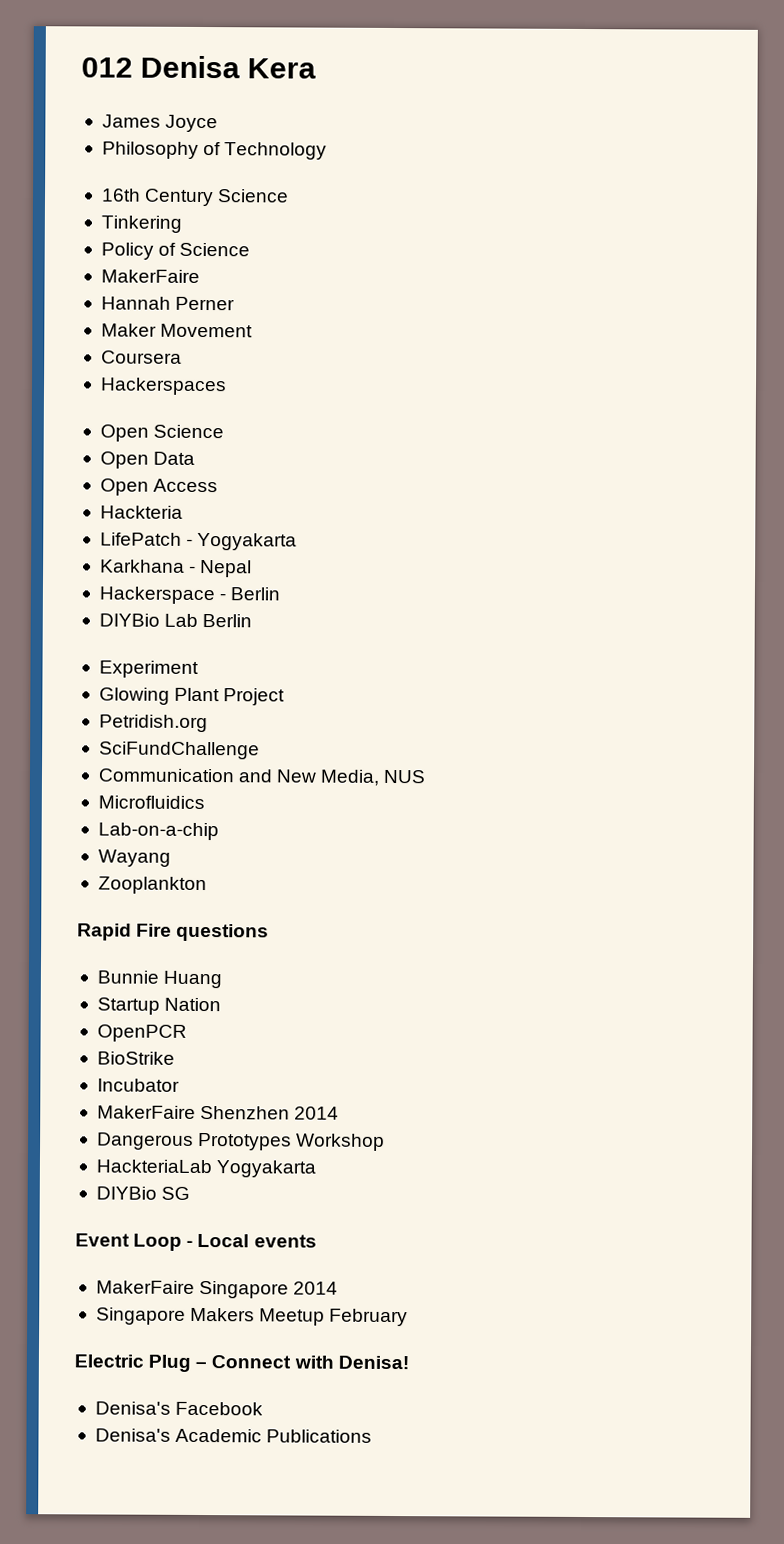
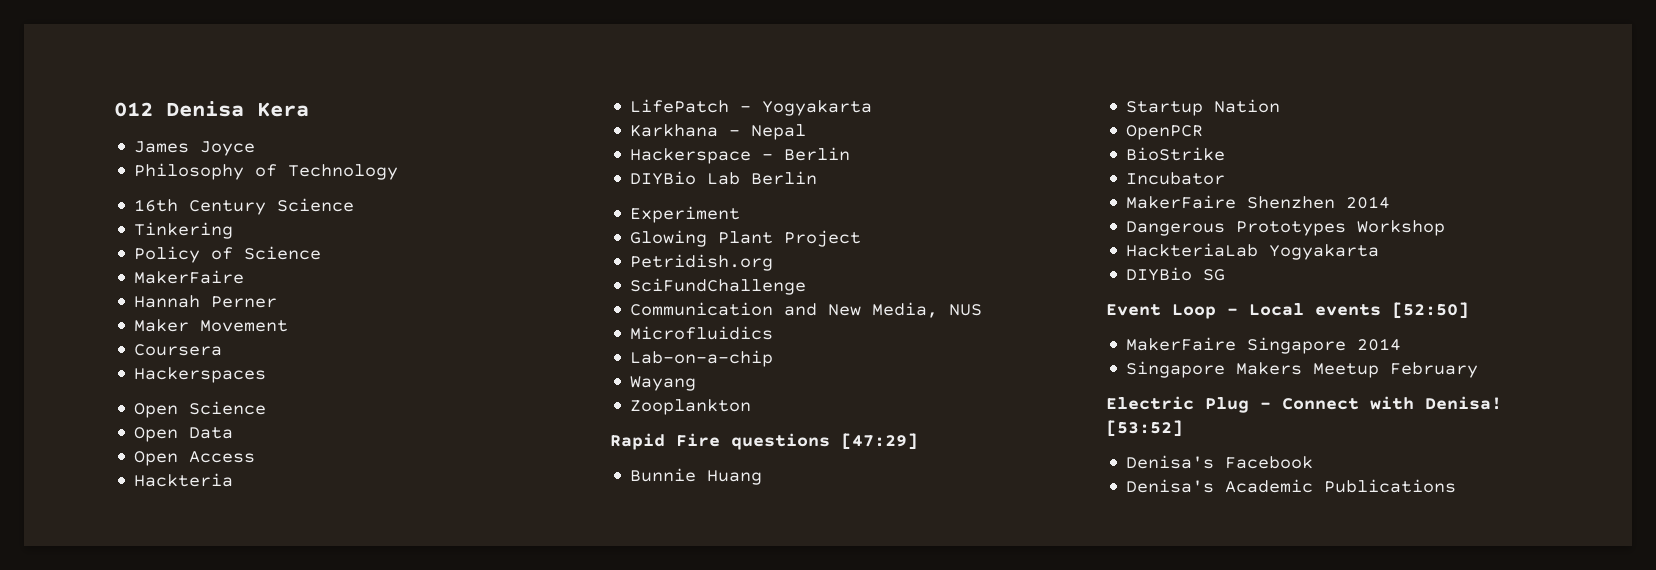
- Rapid Fire questions
+ Rapid Fire questions [47:29]
- Event Loop - Local events
+ Event Loop - Local events [52:50]
+ [53:52]

